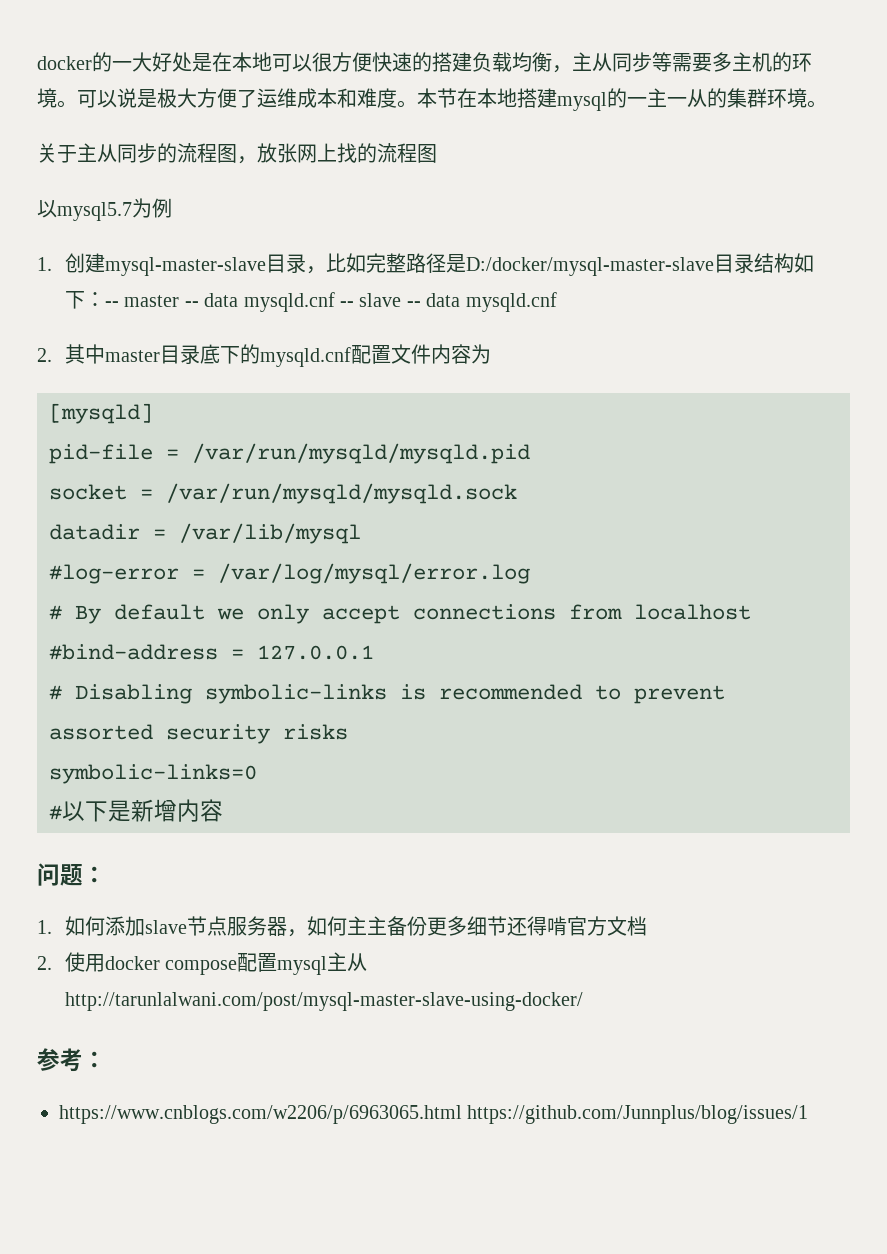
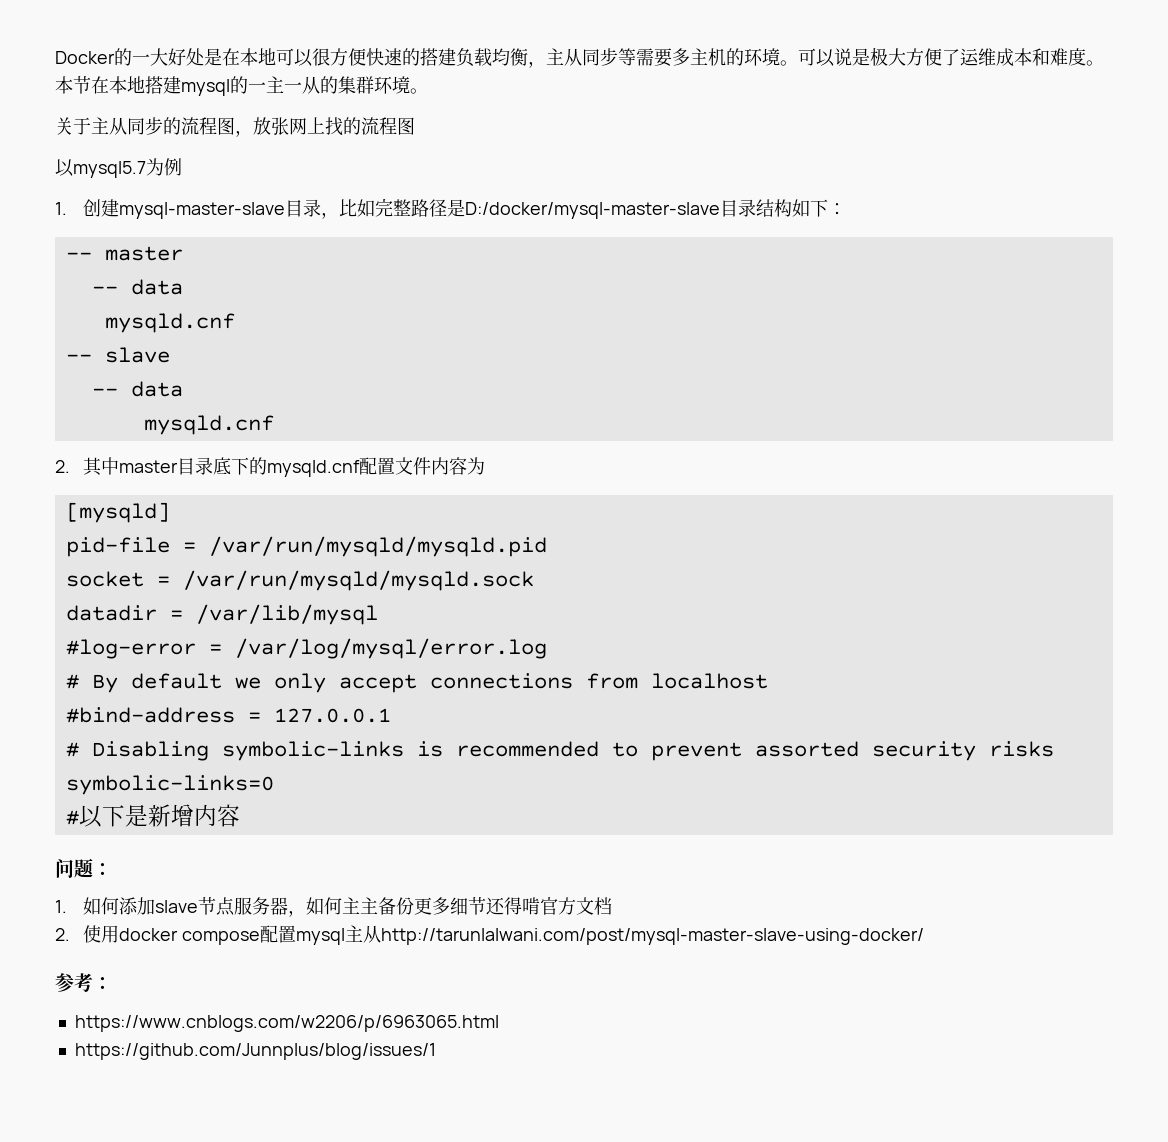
- docker的一大好处是在本地可以很方便快速的搭建负载均衡，主从同步等需要多主机的环境。
+ Docker的一大好处是在本地可以很方便快速的搭建负载均衡，主从同步等需要多主机的环境。
- 1.创建mysql-master-slave目录，比如完整路径是D:/docker/mysql-master-slave目录结构如下：-- master -- data mysqld.cnf -- slave -- data mysqld.cnf
+ 1.创建mysql-master-slave目录，比如完整路径是D:/docker/mysql-master-slave目录结构如下：
+ -- master
+ -- data
+ mysqld.cnf
+ -- slave
+ -- data
+ mysqld.cnf
- https://www.cnblogs.com/w2206/p/6963065.html https://github.com/Junnplus/blog/issues/1
+ https://www.cnblogs.com/w2206/p/6963065.html
+ https://github.com/Junnplus/blog/issues/1

